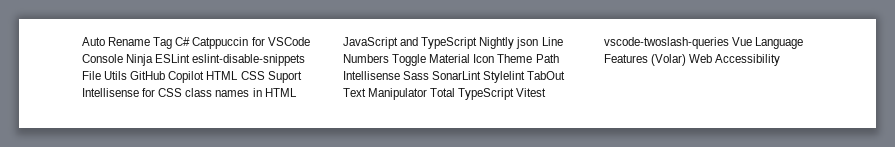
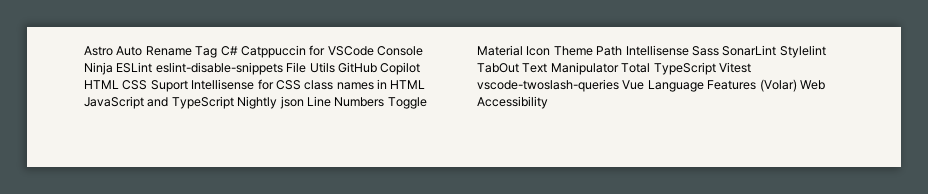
- Auto Rename Tag C# Catppuccin for VSCode Console Ninja ESLint eslint-disable-snippets File Utils GitHub Copilot HTML CSS Suport Intellisense for CSS class names in HTML JavaScript and TypeScript Nightly json Line Numbers Toggle Material Icon Theme Path Intellisense Sass SonarLint Stylelint TabOut Text Manipulator Total TypeScript Vitest vscode-twoslash-queries Vue Language Features (Volar) Web Accessibility
+ Astro Auto Rename Tag C# Catppuccin for VSCode Console Ninja ESLint eslint-disable-snippets File Utils GitHub Copilot HTML CSS Suport Intellisense for CSS class names in HTML JavaScript and TypeScript Nightly json Line Numbers Toggle Material Icon Theme Path Intellisense Sass SonarLint Stylelint TabOut Text Manipulator Total TypeScript Vitest vscode-twoslash-queries Vue Language Features (Volar) Web Accessibility

